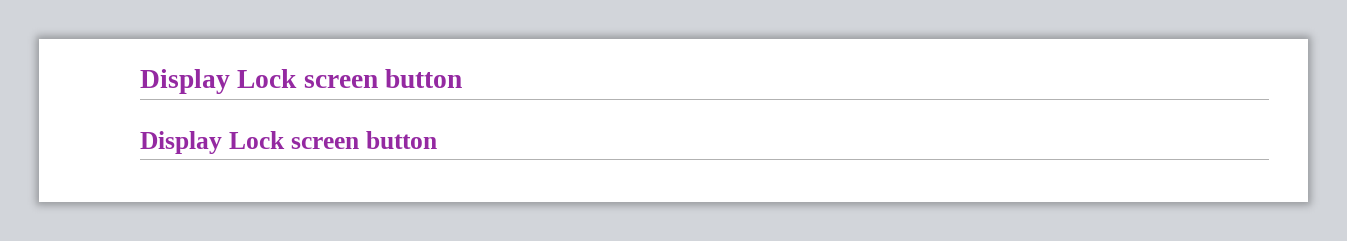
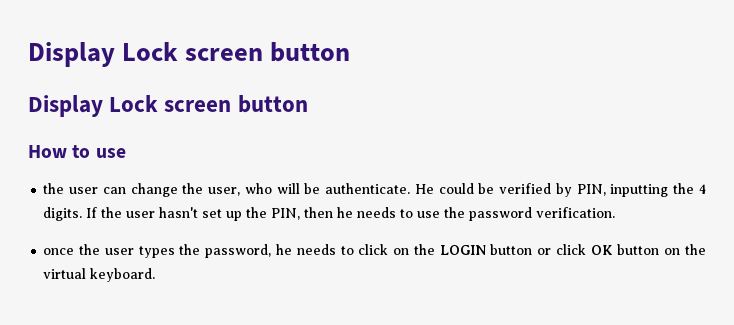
+ How to use
+ the user can change the user, who will be authenticate. He could be verified by PIN, inputting the 4 digits. If the user hasn't set up the PIN, then he needs to use the password verification.
+ once the user types the password, he needs to click on the LOGIN button or click OK button on the virtual keyboard.

